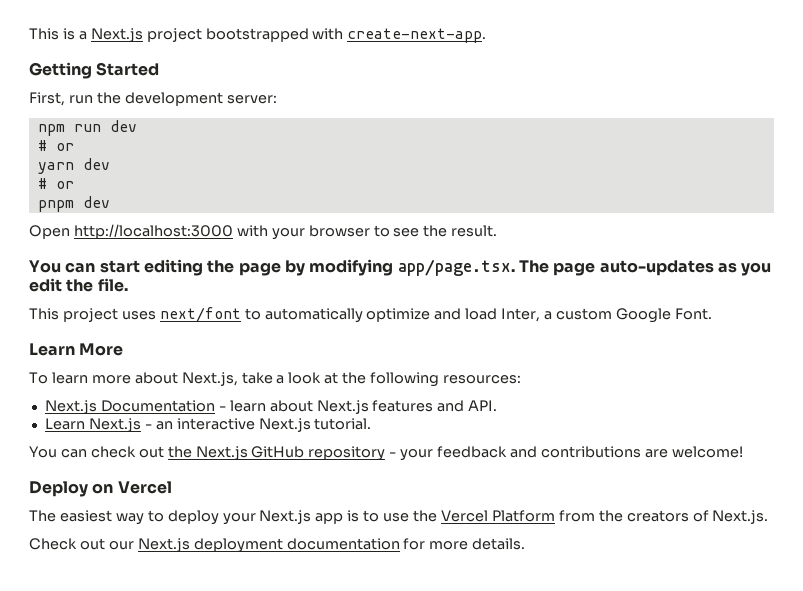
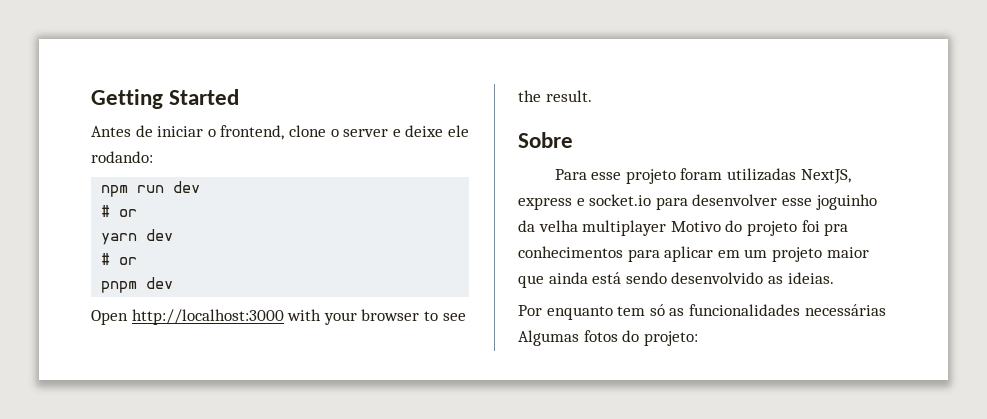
- This is a Next.js project bootstrapped with create-next-app.
  Getting Started
- First, run the development server:
+ Antes de iniciar o frontend, clone o server e deixe ele rodando:
- You can start editing the page by modifying app/page.tsx. The page auto-updates as you edit the file.
- This project uses next/font to automatically optimize and load Inter, a custom Google Font.
- Learn More
- To learn more about Next.js, take a look at the following resources:
- Next.js Documentation - learn about Next.js features and API.
- Learn Next.js - an interactive Next.js tutorial.
- You can check out the Next.js GitHub repository - your feedback and contributions are welcome!
- Deploy on Vercel
- The easiest way to deploy your Next.js app is to use the Vercel Platform from the creators of Next.js.
- Check out our Next.js deployment documentation for more details.
+ Sobre
+ Para esse projeto foram utilizadas NextJS, express e socket.io para desenvolver esse joguinho da velha multiplayer Motivo do projeto foi pra conhecimentos para aplicar em um projeto maior que ainda está sendo desenvolvido as ideias.
+ Por enquanto tem só as funcionalidades necessárias Algumas fotos do projeto:

